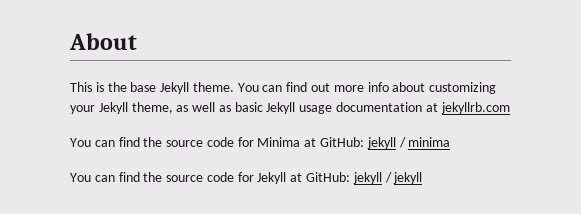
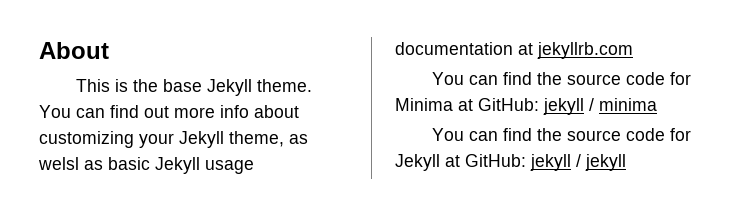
- You can find out more info about customizing your Jekyll theme, as well as basic Jekyll usage documentation at jekyllrb.com
+ You can find out more info about customizing your Jekyll theme, as welsl as basic Jekyll usage documentation at jekyllrb.com

